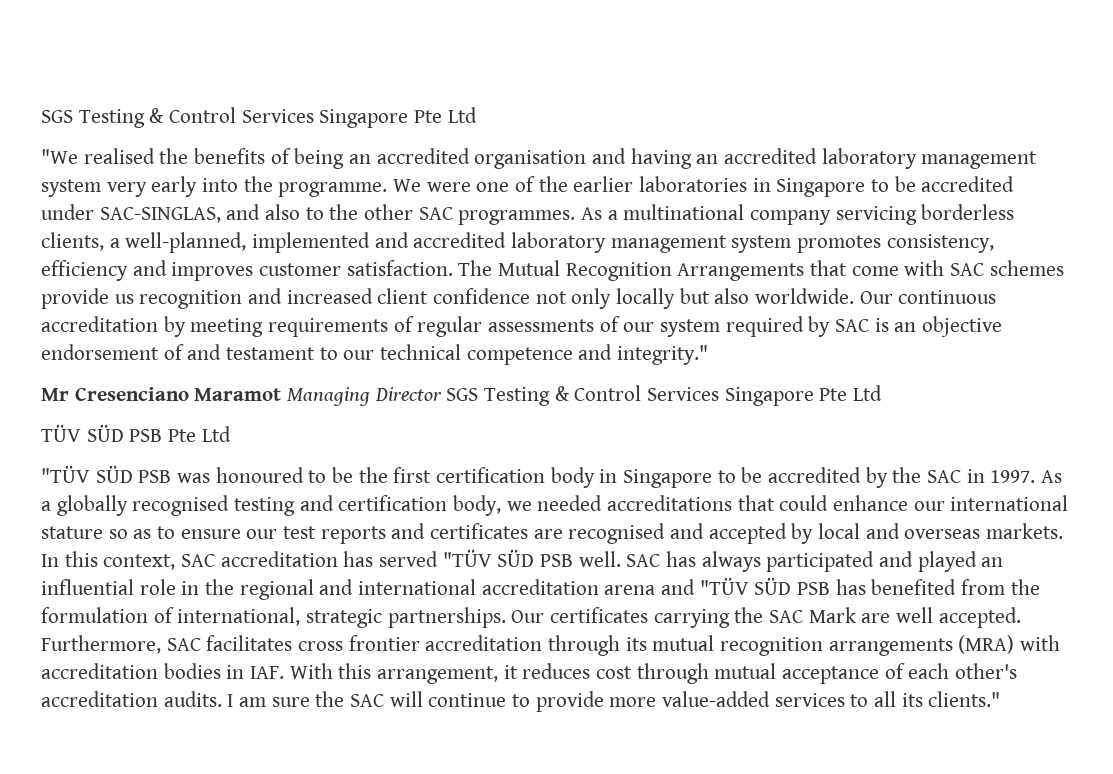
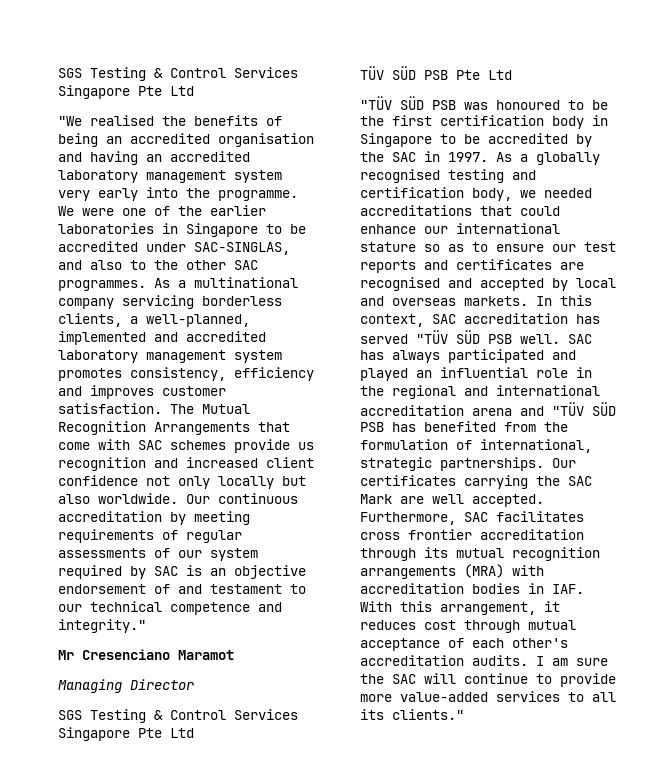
- Mr Cresenciano Maramot Managing Director SGS Testing & Control Services Singapore Pte Ltd
+ Mr Cresenciano Maramot
+ Managing Director
+ SGS Testing & Control Services Singapore Pte Ltd

